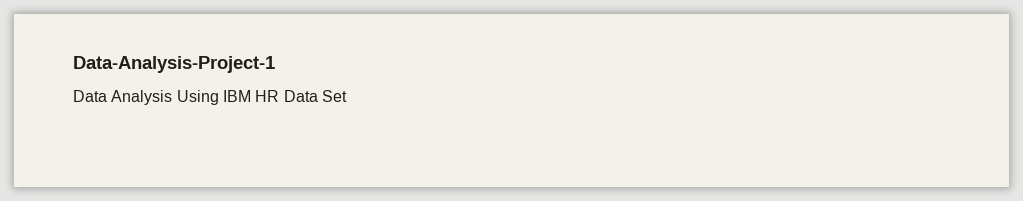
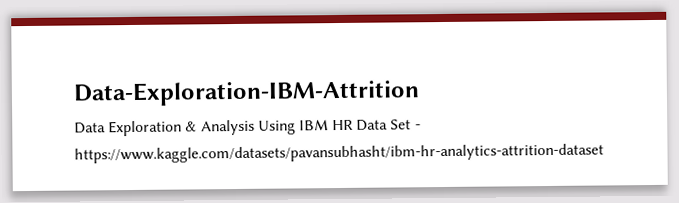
- Data-Analysis-Project-1
- Data Analysis Using IBM HR Data Set
+ Data-Exploration-IBM-Attrition
+ Data Exploration & Analysis Using IBM HR Data Set - https://www.kaggle.com/datasets/pavansubhasht/ibm-hr-analytics-attrition-dataset

